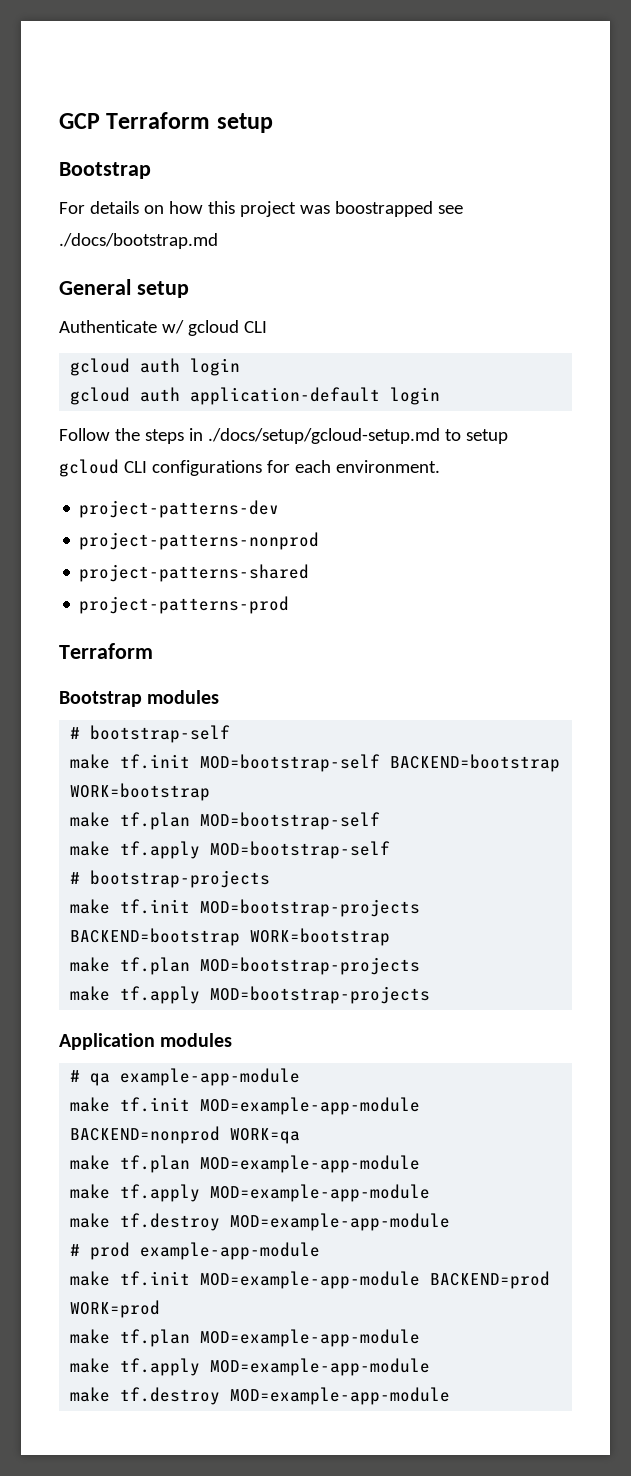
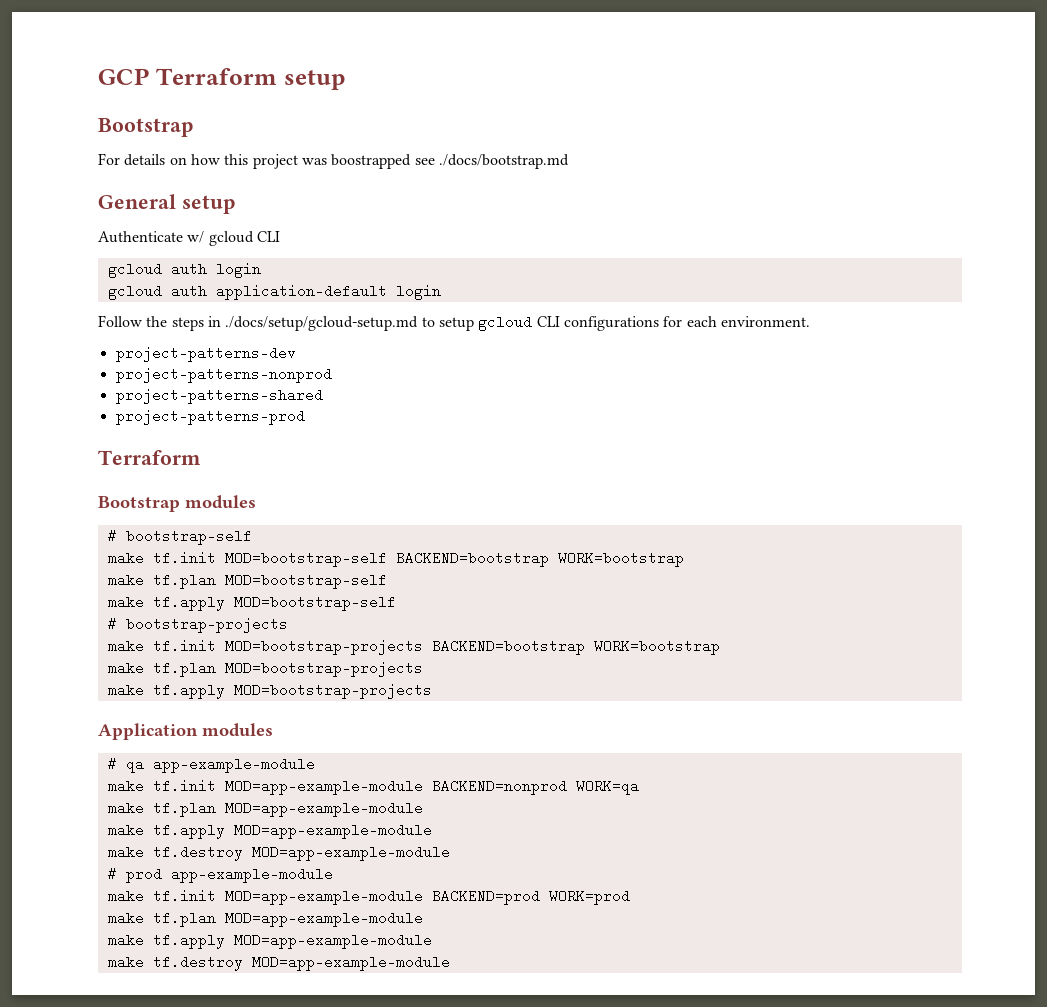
- # qa example-app-module
- make tf.init MOD=example-app-module BACKEND=nonprod WORK=qa
- make tf.plan MOD=example-app-module
- make tf.apply MOD=example-app-module
- make tf.destroy MOD=example-app-module
+ # qa app-example-module
+ make tf.init MOD=app-example-module BACKEND=nonprod WORK=qa
+ make tf.plan MOD=app-example-module
+ make tf.apply MOD=app-example-module
+ make tf.destroy MOD=app-example-module
- # prod example-app-module
- make tf.init MOD=example-app-module BACKEND=prod WORK=prod
- make tf.plan MOD=example-app-module
- make tf.apply MOD=example-app-module
- make tf.destroy MOD=example-app-module
+ # prod app-example-module
+ make tf.init MOD=app-example-module BACKEND=prod WORK=prod
+ make tf.plan MOD=app-example-module
+ make tf.apply MOD=app-example-module
+ make tf.destroy MOD=app-example-module

